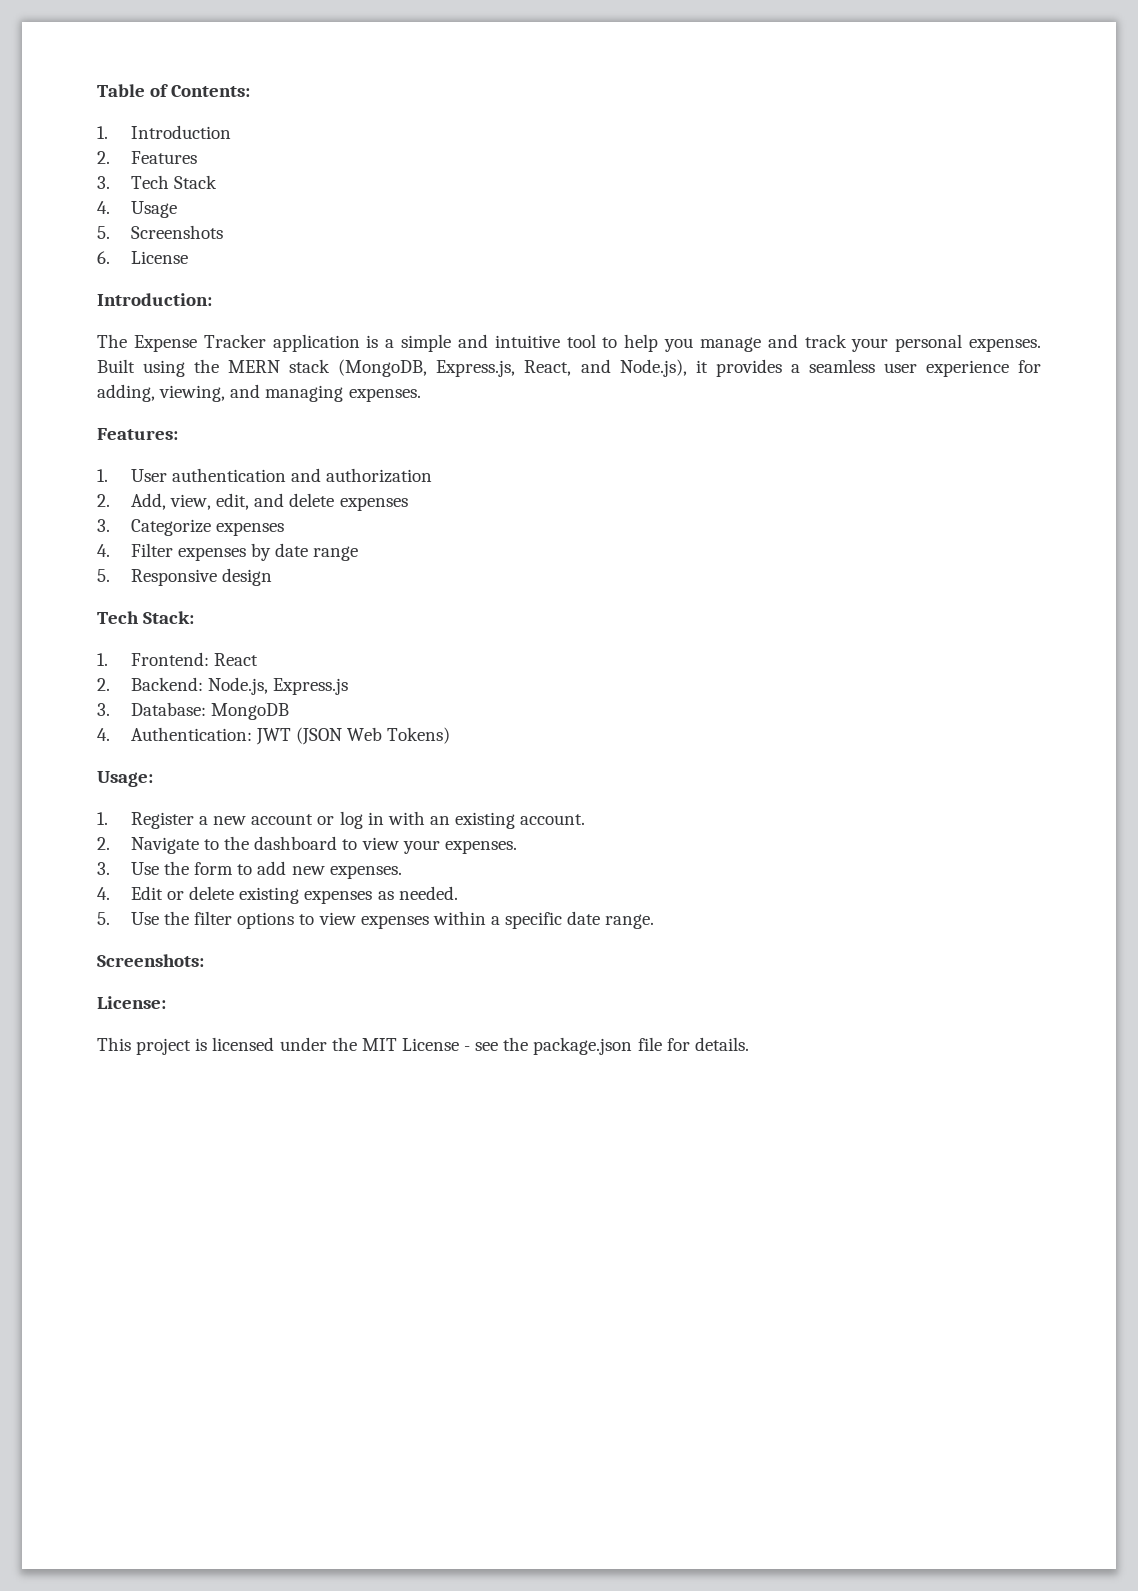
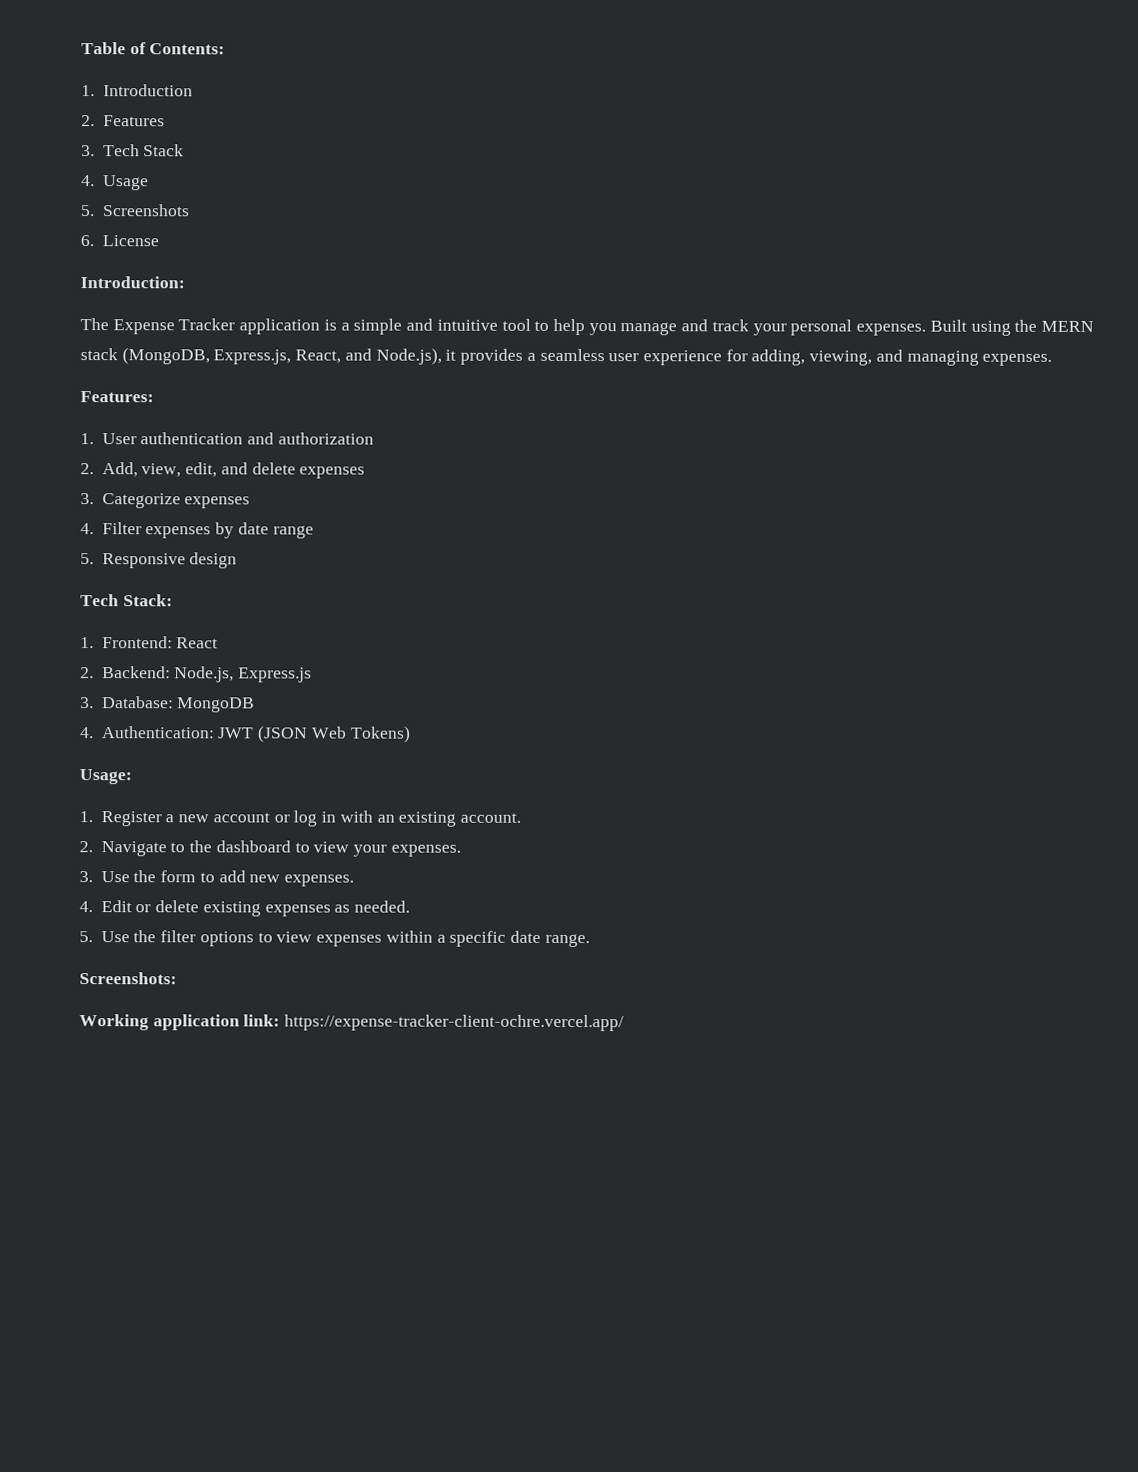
- License:
- This project is licensed under the MIT License - see the package.json file for details.
+ Working application link: https://expense-tracker-client-ochre.vercel.app/

